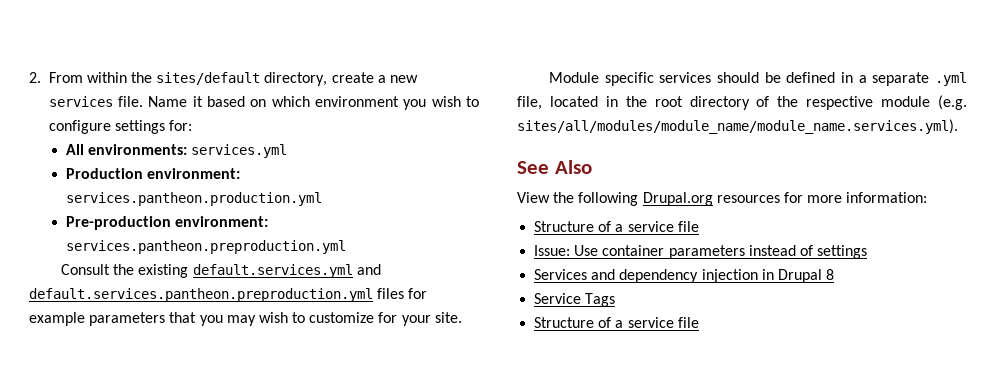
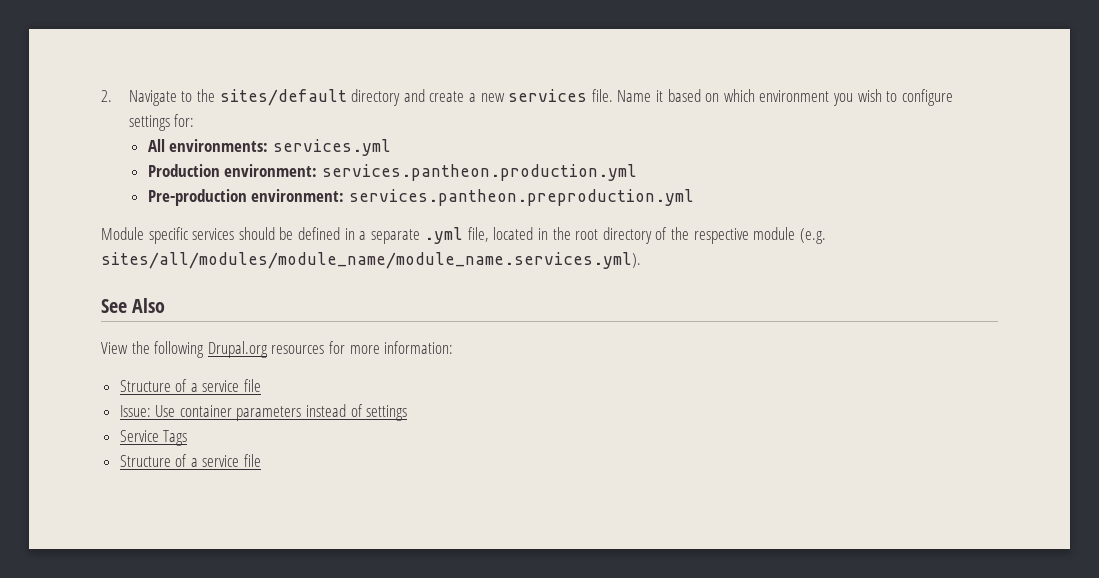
- 2. From within the sites/default directory, create a new services file.
+ 2. Navigate to the sites/default directory and create a new services file.
- Consult the existing default.services.yml and default.services.pantheon.preproduction.yml files for example parameters that you may wish to customize for your site.
- Services and dependency injection in Drupal 8

